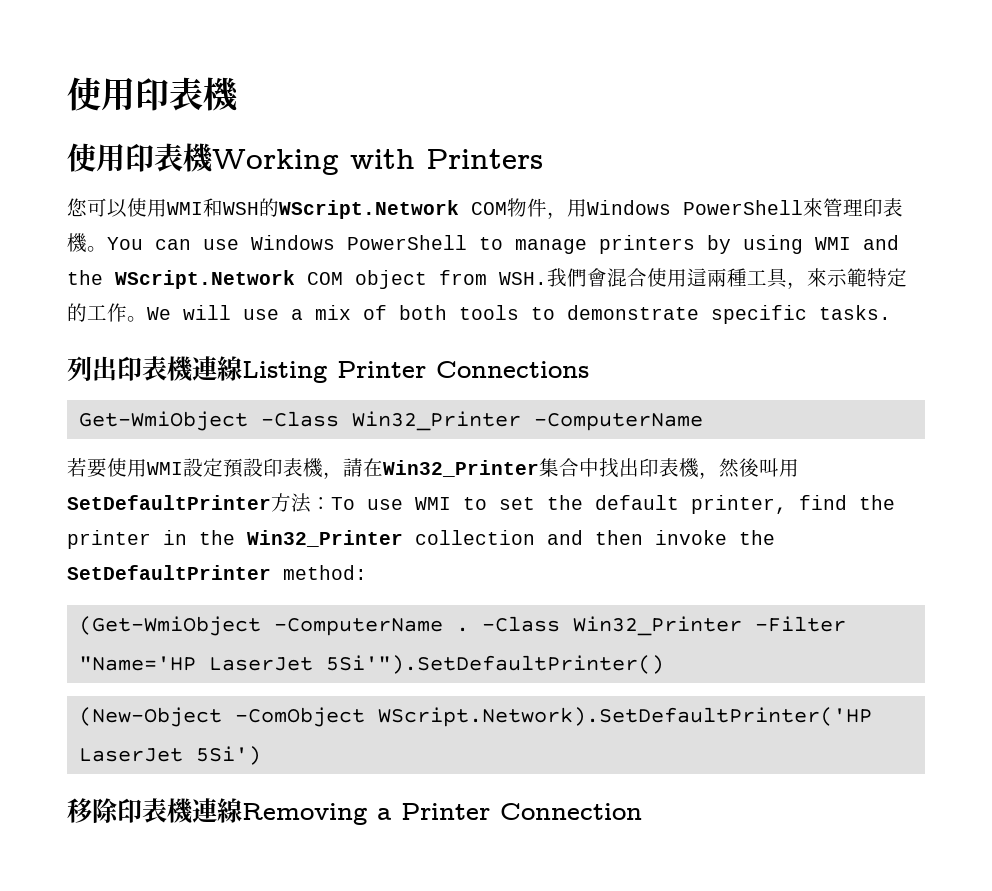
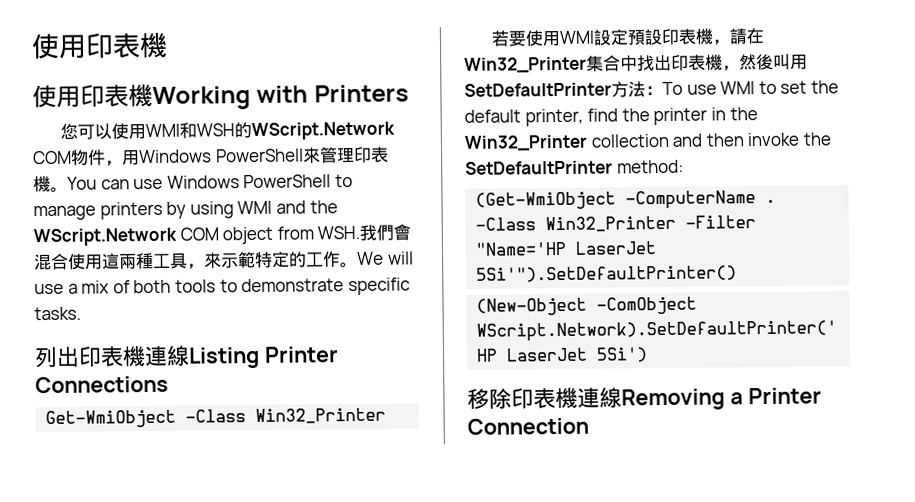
- Get-WmiObject -Class Win32_Printer -ComputerName
+ Get-WmiObject -Class Win32_Printer

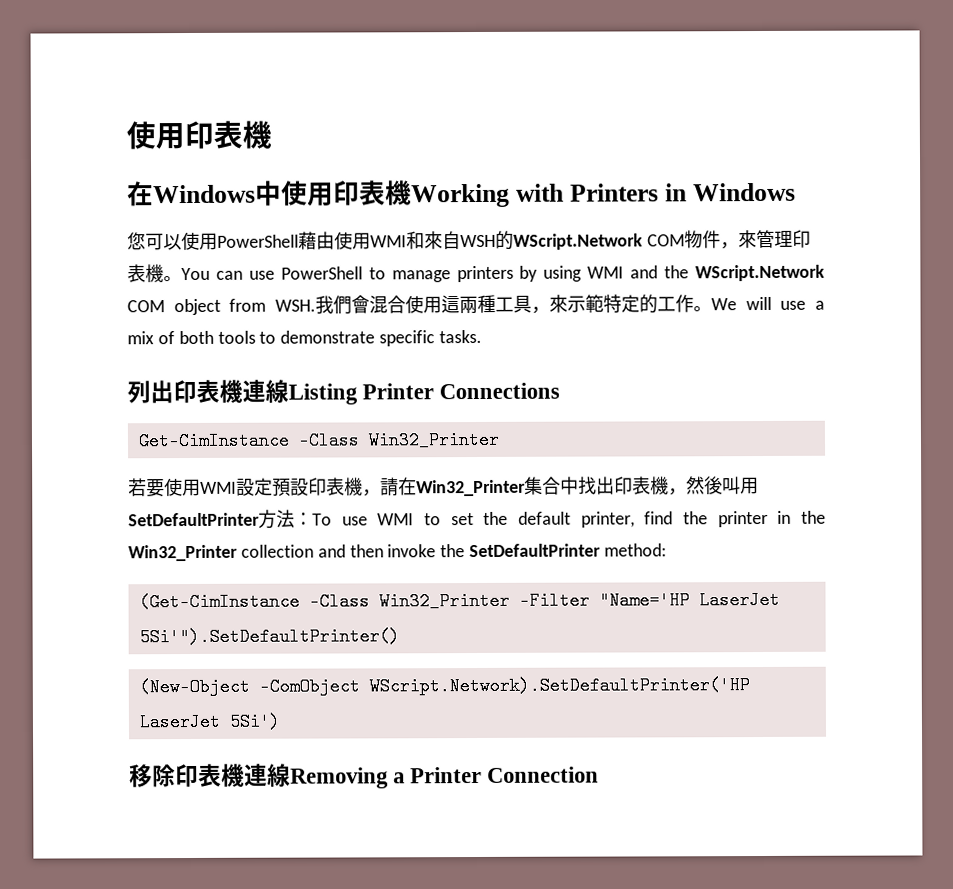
- 使用印表機Working with Printers
+ 在Windows中使用印表機Working with Printers in Windows
- 您可以使用WMI和WSH的WScript.Network COM物件，用Windows PowerShell來管理印表機。
+ 您可以使用PowerShell藉由使用WMI和來自WSH的WScript.Network COM物件，來管理印表機。
- You can use Windows PowerShell to manage printers by using WMI and the WScript.Network COM object from WSH.我們會混合使用這兩種工具，來示範特定的工作。
+ You can use PowerShell to manage printers by using WMI and the WScript.Network COM object from WSH.我們會混合使用這兩種工具，來示範特定的工作。
- Get-WmiObject -Class Win32_Printer
+ Get-CimInstance -Class Win32_Printer
- (Get-WmiObject -ComputerName . -Class Win32_Printer -Filter "Name='HP LaserJet 5Si'").SetDefaultPrinter()
+ (Get-CimInstance -Class Win32_Printer -Filter "Name='HP LaserJet 5Si'").SetDefaultPrinter()

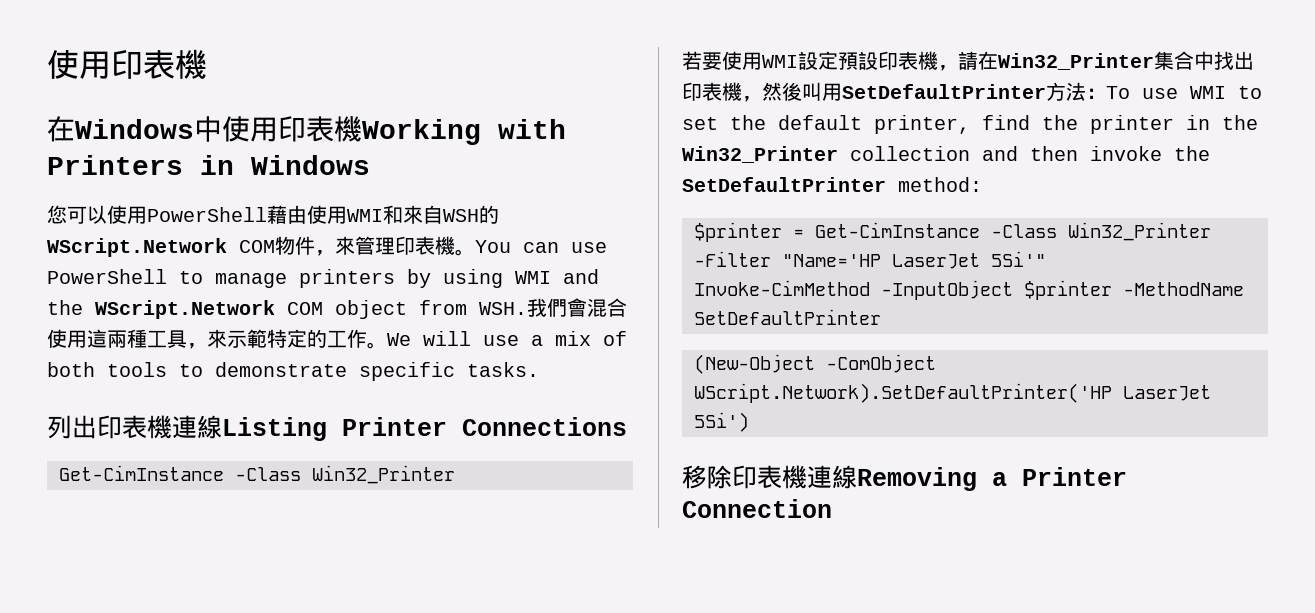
- (Get-CimInstance -Class Win32_Printer -Filter "Name='HP LaserJet 5Si'").SetDefaultPrinter()
+ $printer = Get-CimInstance -Class Win32_Printer -Filter "Name='HP LaserJet 5Si'"
+ Invoke-CimMethod -InputObject $printer -MethodName SetDefaultPrinter

